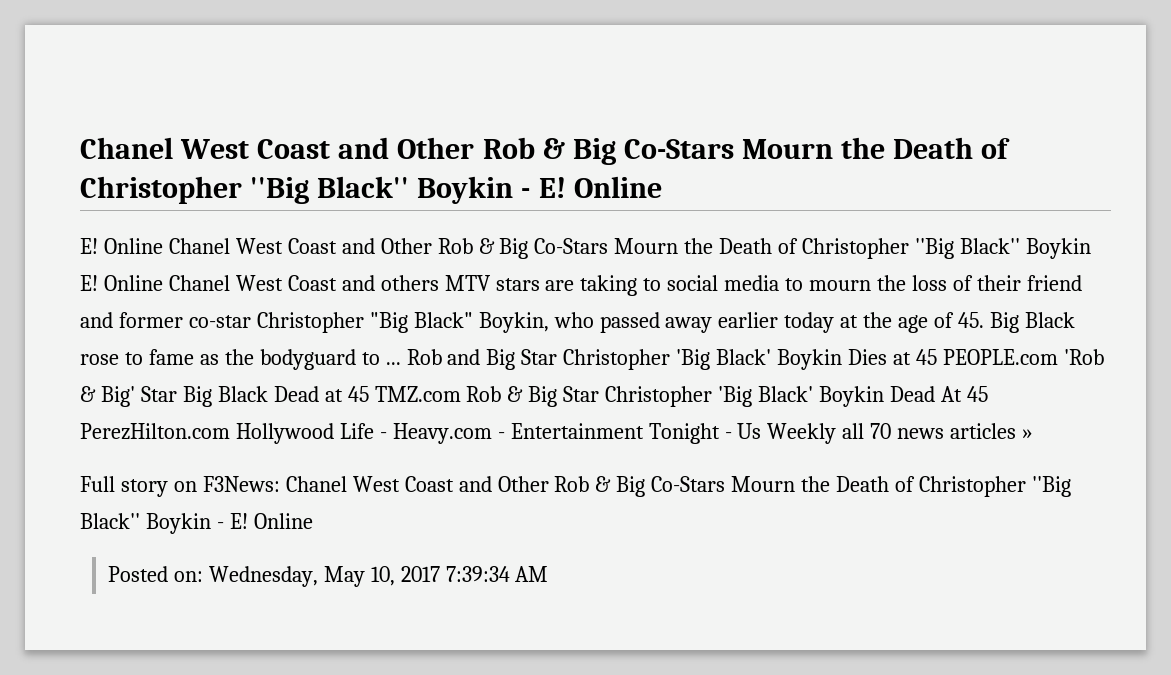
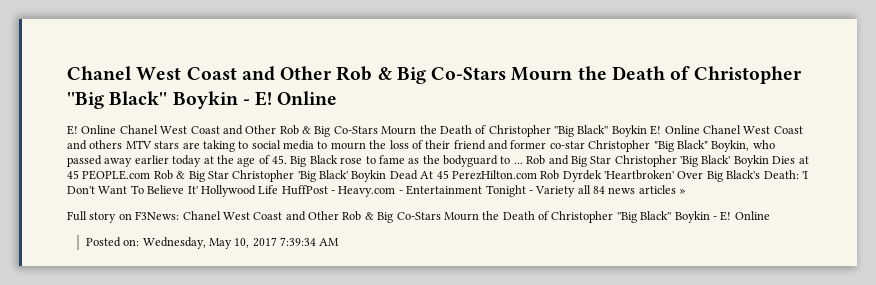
- Rob and Big Star Christopher 'Big Black' Boykin Dies at 45 PEOPLE.com 'Rob & Big' Star Big Black Dead at 45 TMZ.com Rob & Big Star Christopher 'Big Black' Boykin Dead At 45 PerezHilton.com Hollywood Life - Heavy.com - Entertainment Tonight - Us Weekly all 70 news articles »
+ Rob and Big Star Christopher 'Big Black' Boykin Dies at 45 PEOPLE.com Rob & Big Star Christopher 'Big Black' Boykin Dead At 45 PerezHilton.com Rob Dyrdek 'Heartbroken' Over Big Black's Death: 'I Don't Want To Believe It' Hollywood Life HuffPost - Heavy.com - Entertainment Tonight - Variety all 84 news articles »

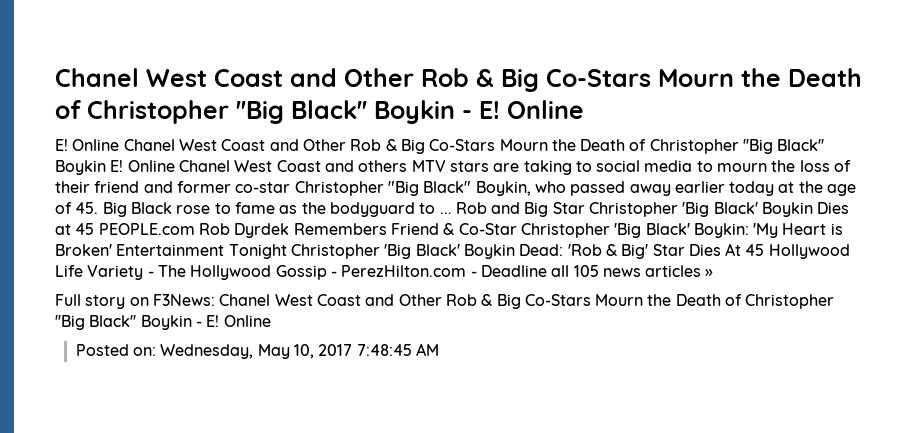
- Rob and Big Star Christopher 'Big Black' Boykin Dies at 45 PEOPLE.com Rob & Big Star Christopher 'Big Black' Boykin Dead At 45 PerezHilton.com Rob Dyrdek 'Heartbroken' Over Big Black's Death: 'I Don't Want To Believe It' Hollywood Life HuffPost - Heavy.com - Entertainment Tonight - Variety all 84 news articles »
+ Rob and Big Star Christopher 'Big Black' Boykin Dies at 45 PEOPLE.com Rob Dyrdek Remembers Friend & Co-Star Christopher 'Big Black' Boykin: 'My Heart is Broken' Entertainment Tonight Christopher 'Big Black' Boykin Dead: 'Rob & Big' Star Dies At 45 Hollywood Life Variety - The Hollywood Gossip - PerezHilton.com - Deadline all 105 news articles »
- Posted on: Wednesday, May 10, 2017 7:39:34 AM
+ Posted on: Wednesday, May 10, 2017 7:48:45 AM

